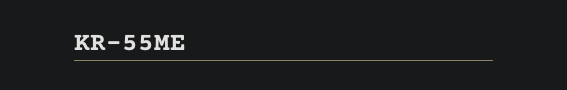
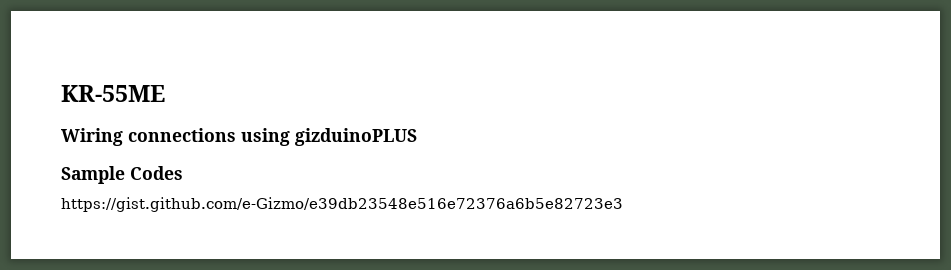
+ Wiring connections using gizduinoPLUS
+ Sample Codes
+ https://gist.github.com/e-Gizmo/e39db23548e516e72376a6b5e82723e3

